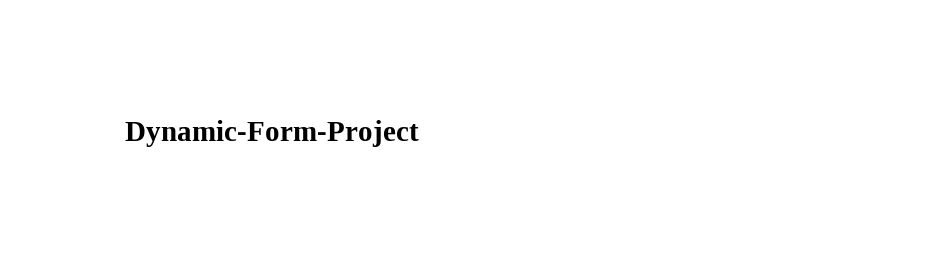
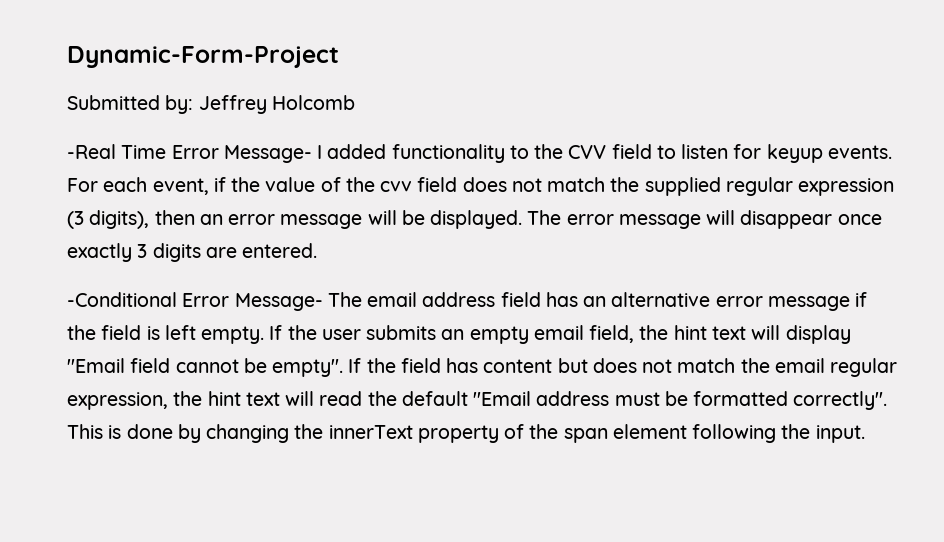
+ Submitted by: Jeffrey Holcomb
+ -Real Time Error Message- I added functionality to the CVV field to listen for keyup events. For each event, if the value of the cvv field does not match the supplied regular expression (3 digits), then an error message will be displayed. The error message will disappear once exactly 3 digits are entered.
+ -Conditional Error Message- The email address field has an alternative error message if the field is left empty. If the user submits an empty email field, the hint text will display "Email field cannot be empty". If the field has content but does not match the email regular expression, the hint text will read the default "Email address must be formatted correctly". This is done by changing the innerText property of the span element following the input.

